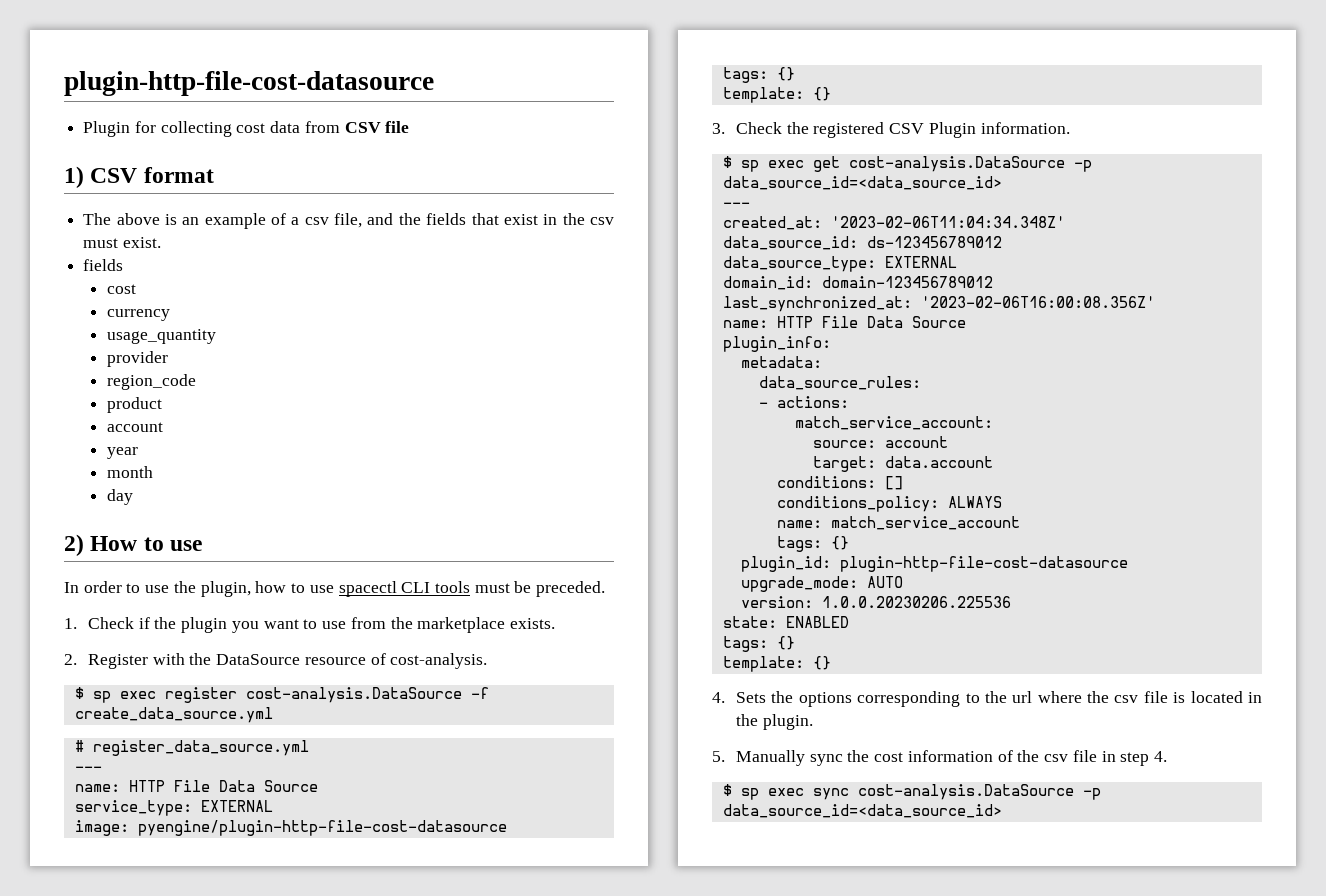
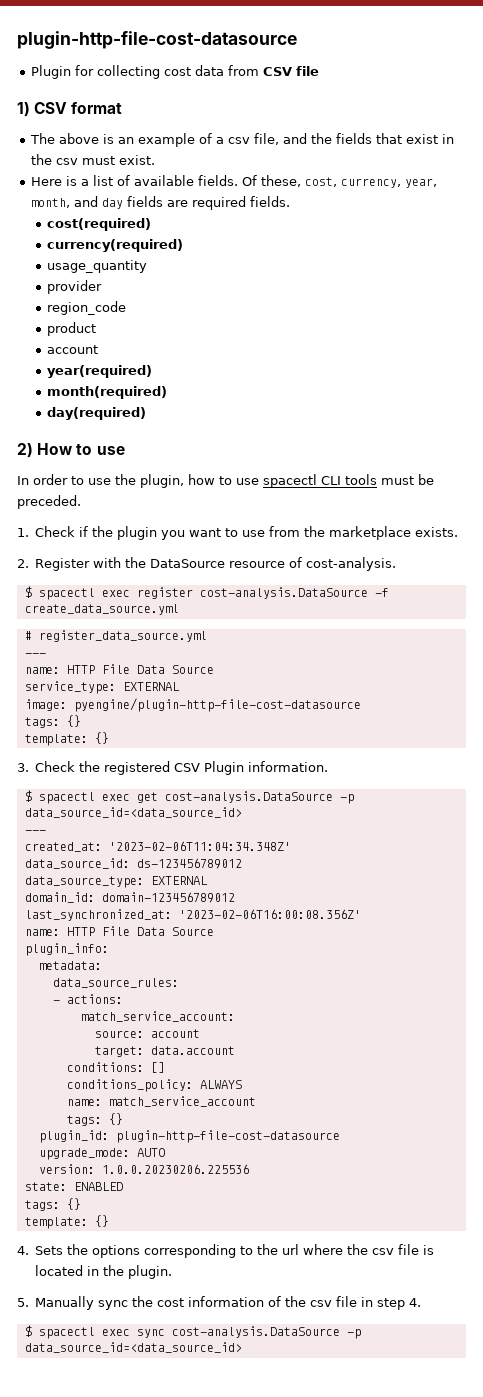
  The above is an example of a csv file, and the fields that exist in the csv must exist.
- fields
- cost
- currency
+ Here is a list of available fields. Of these, cost, currency, year, month, and day fields are required fields.
+ cost(required)
+ currency(required)
- year
- month
- day
+ year(required)
+ month(required)
+ day(required)
- $ sp exec register cost-analysis.DataSource -f create_data_source.yml
+ $ spacectl exec register cost-analysis.DataSource -f create_data_source.yml
- $ sp exec get cost-analysis.DataSource -p data_source_id=<data_source_id>
+ $ spacectl exec get cost-analysis.DataSource -p data_source_id=<data_source_id>
- $ sp exec sync cost-analysis.DataSource -p data_source_id=<data_source_id>
+ $ spacectl exec sync cost-analysis.DataSource -p data_source_id=<data_source_id>

